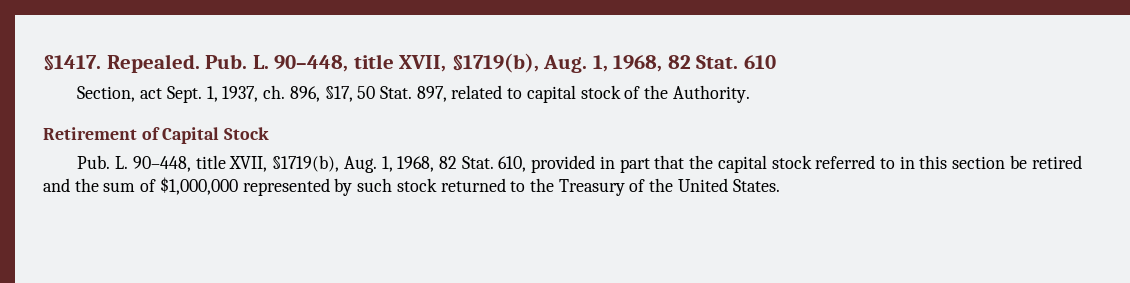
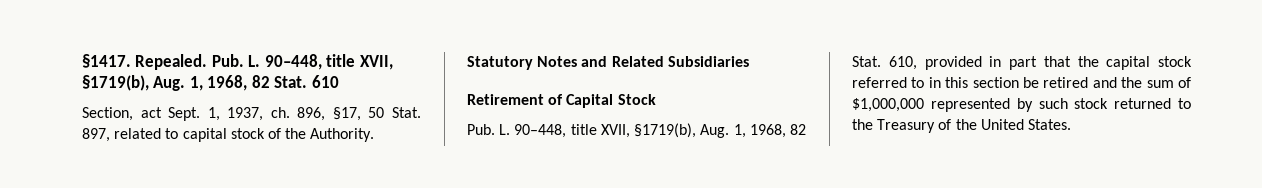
+ Statutory Notes and Related Subsidiaries

